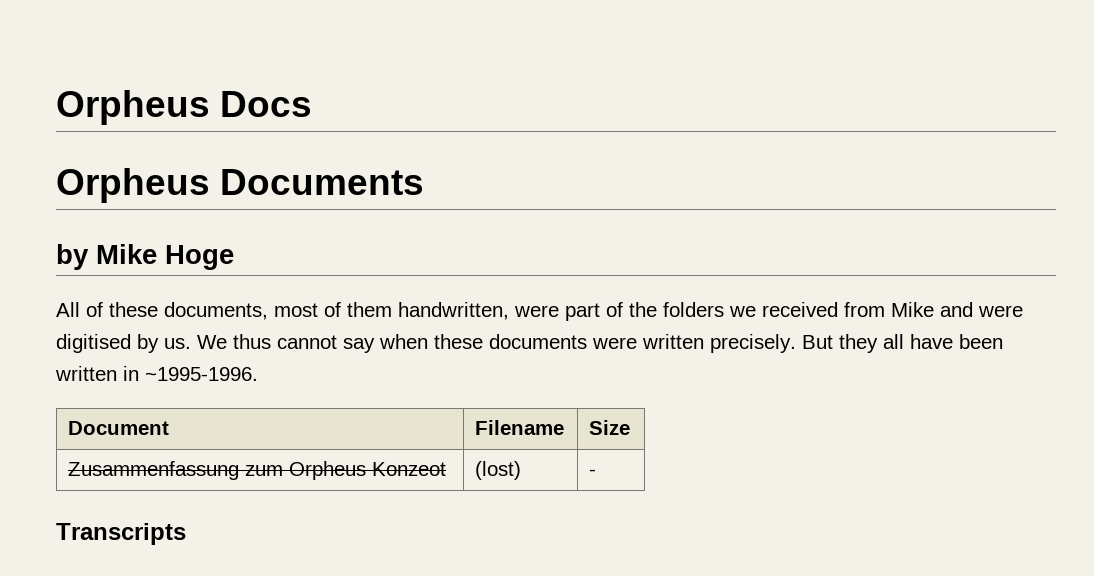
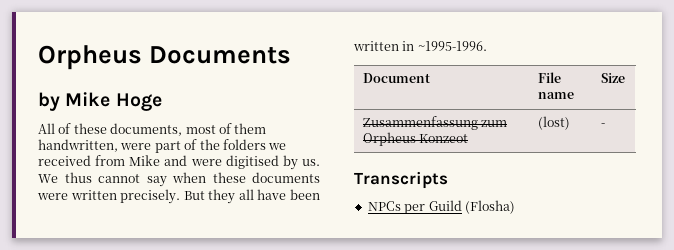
- Orpheus Docs
- Document | Filename | Size
+ Document | File name | Size
+ NPCs per Guild (Flosha)

